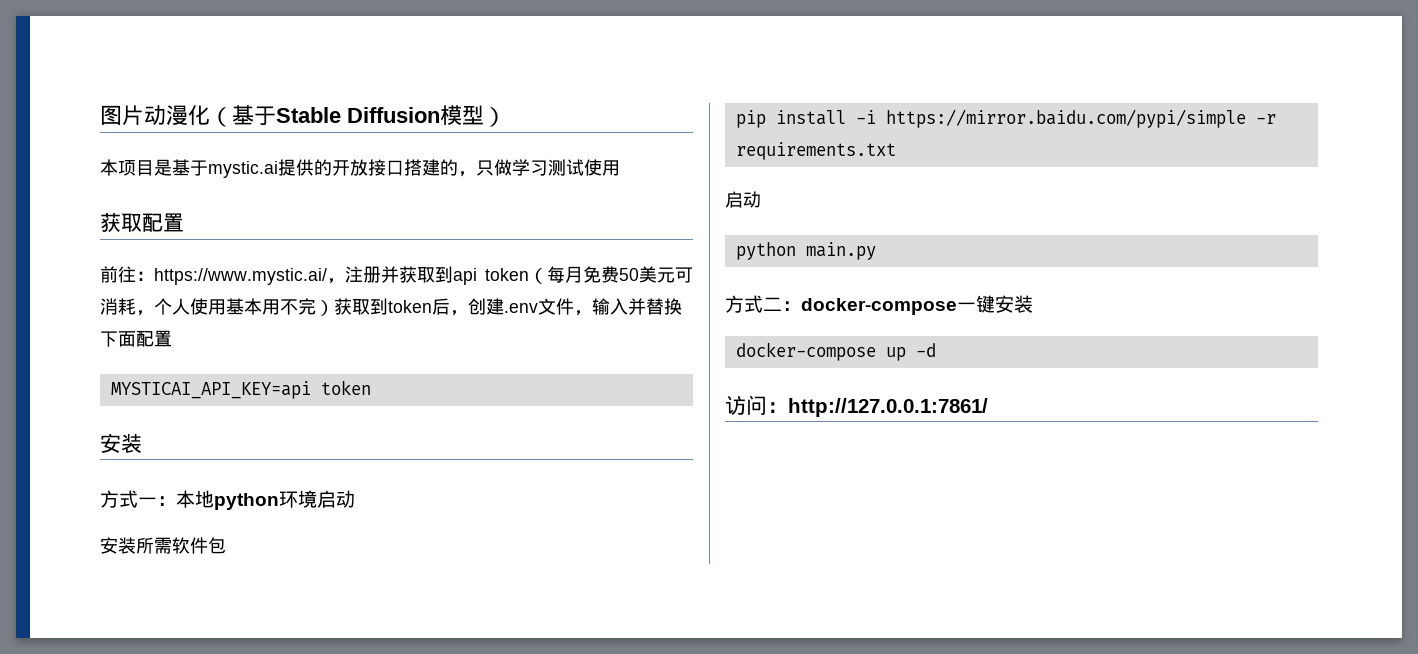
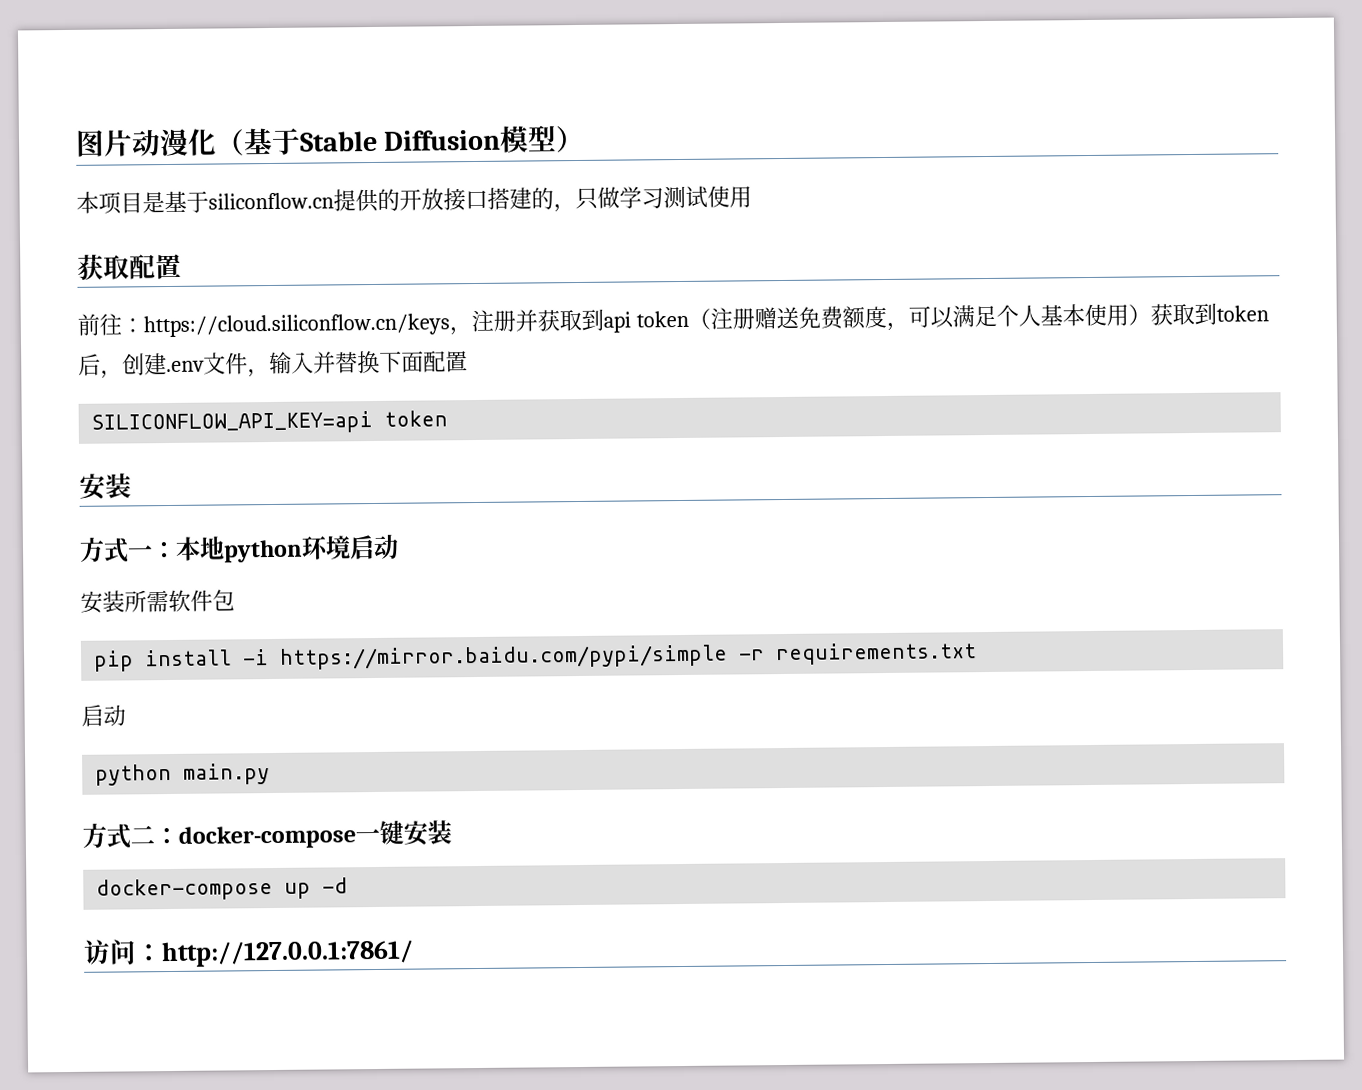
- 本项目是基于mystic.ai提供的开放接口搭建的，只做学习测试使用
+ 本项目是基于siliconflow.cn提供的开放接口搭建的，只做学习测试使用
- 前往：https://www.mystic.ai/，注册并获取到api token（每月免费50美元可消耗，个人使用基本用不完）获取到token后，创建.env文件，输入并替换下面配置
+ 前往：https://cloud.siliconflow.cn/keys，注册并获取到api token（注册赠送免费额度，可以满足个人基本使用）获取到token后，创建.env文件，输入并替换下面配置
- MYSTICAI_API_KEY=api token
+ SILICONFLOW_API_KEY=api token

